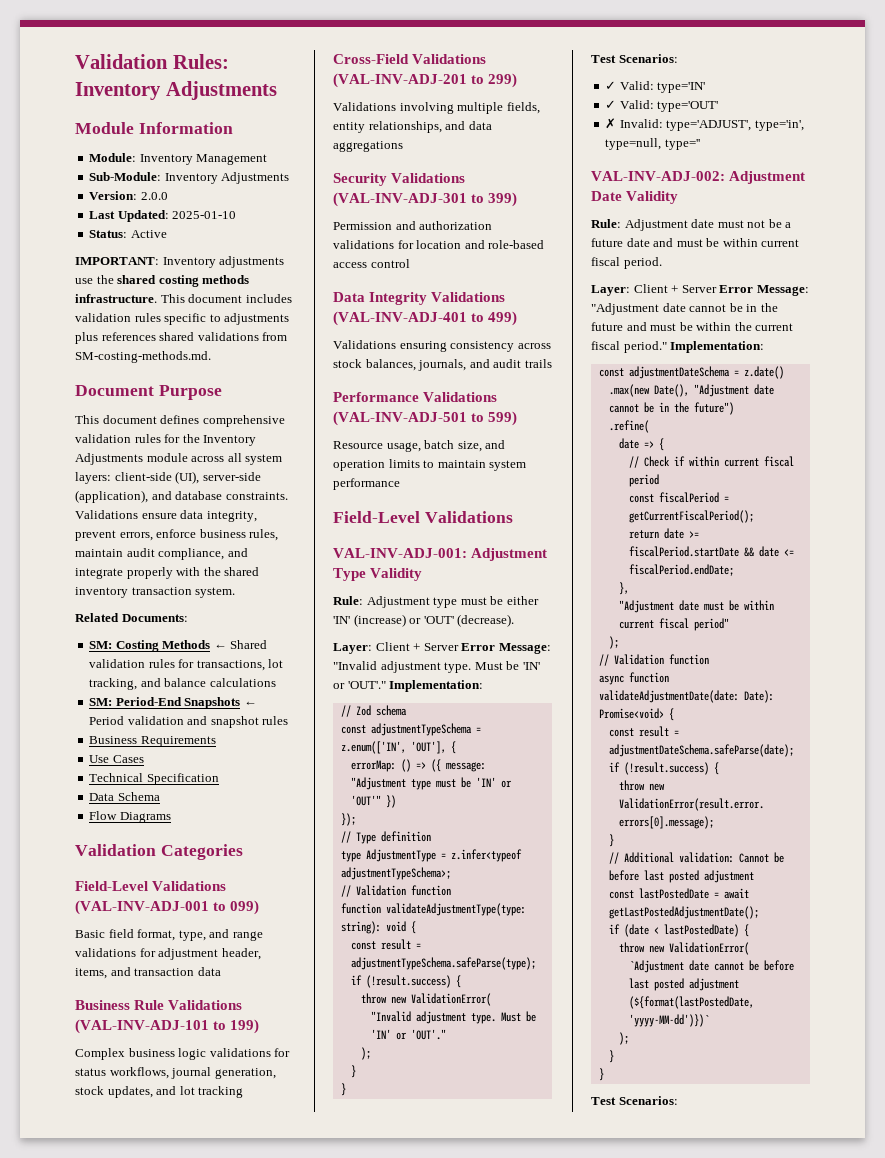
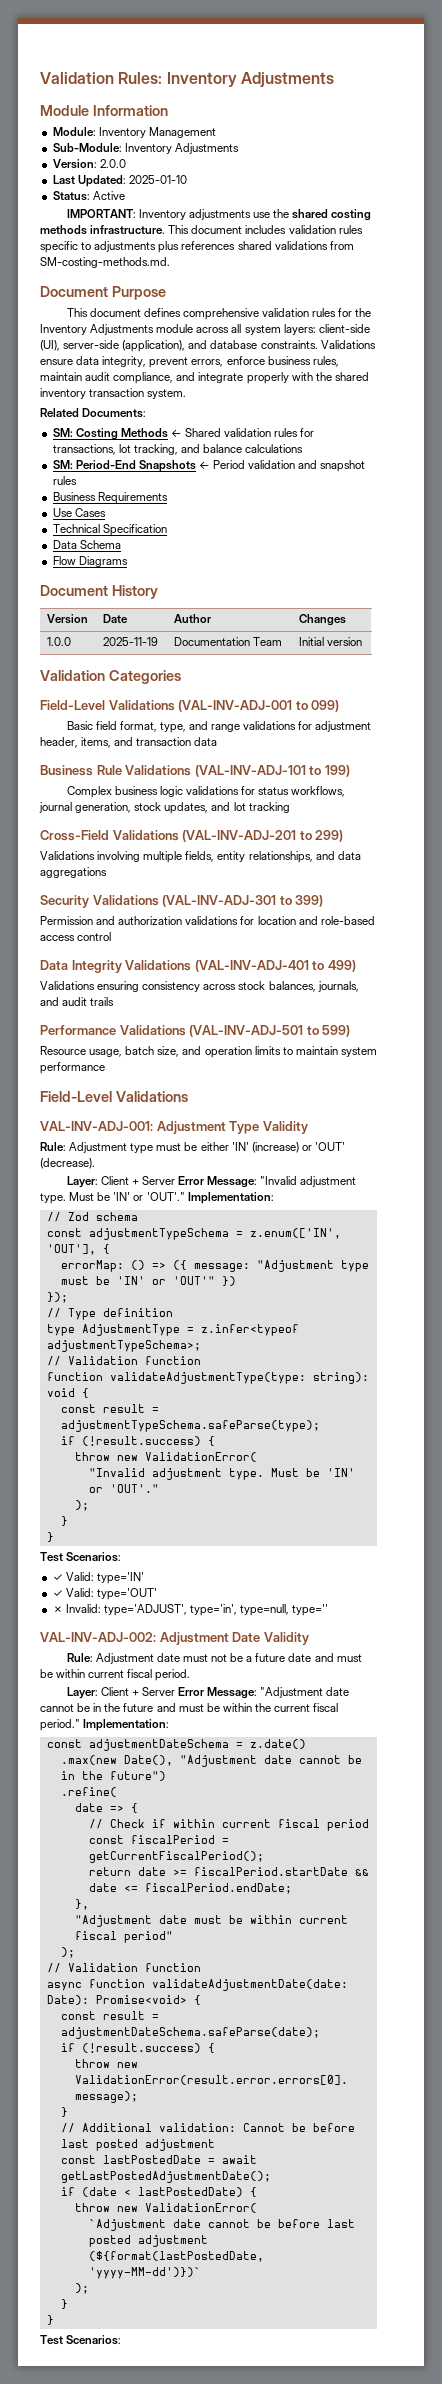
+ Document History
+ Version | Date | Author | Changes
+ 1.0.0 | 2025-11-19 | Documentation Team | Initial version

